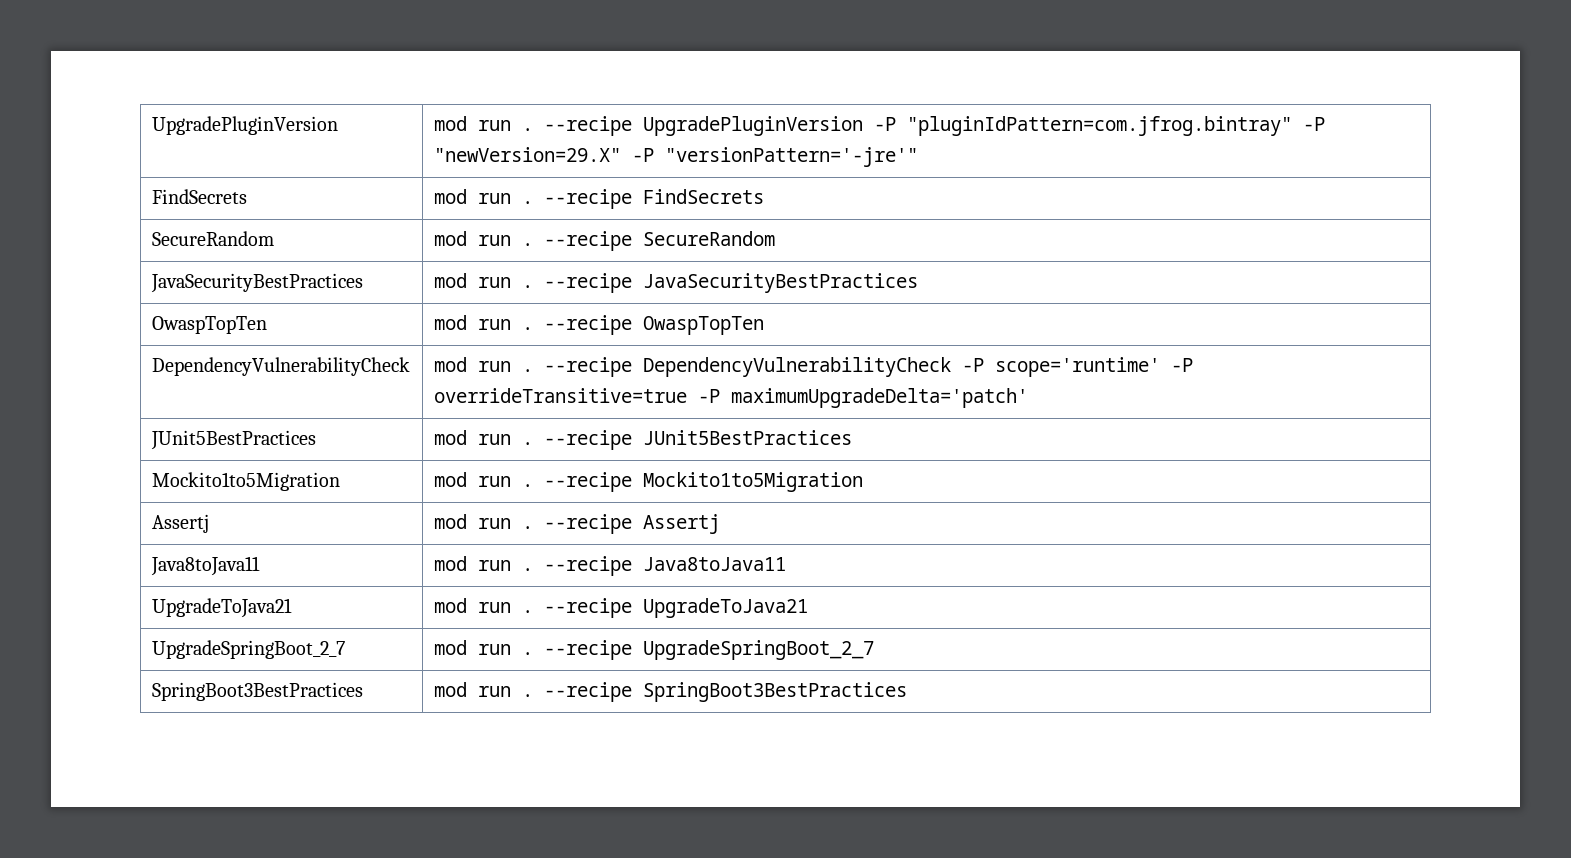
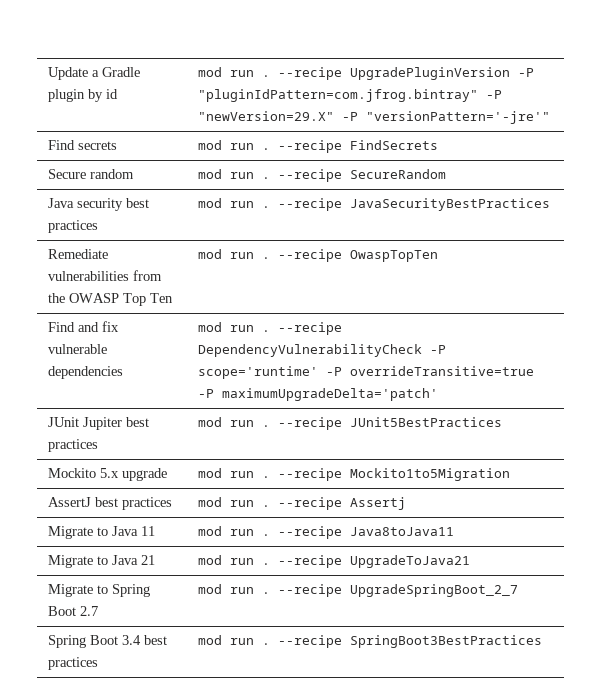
- UpgradePluginVersion | mod run . --recipe UpgradePluginVersion -P "pluginIdPattern=com.jfrog.bintray" -P "newVersion=29.X" -P "versionPattern='-jre'"
+ Update a Gradle plugin by id | mod run . --recipe UpgradePluginVersion -P "pluginIdPattern=com.jfrog.bintray" -P "newVersion=29.X" -P "versionPattern='-jre'"
- FindSecrets | mod run . --recipe FindSecrets
+ Find secrets | mod run . --recipe FindSecrets
- SecureRandom | mod run . --recipe SecureRandom
+ Secure random | mod run . --recipe SecureRandom
- JavaSecurityBestPractices | mod run . --recipe JavaSecurityBestPractices
+ Java security best practices | mod run . --recipe JavaSecurityBestPractices
- OwaspTopTen | mod run . --recipe OwaspTopTen
+ Remediate vulnerabilities from the OWASP Top Ten | mod run . --recipe OwaspTopTen
- DependencyVulnerabilityCheck | mod run . --recipe DependencyVulnerabilityCheck -P scope='runtime' -P overrideTransitive=true -P maximumUpgradeDelta='patch'
+ Find and fix vulnerable dependencies | mod run . --recipe DependencyVulnerabilityCheck -P scope='runtime' -P overrideTransitive=true -P maximumUpgradeDelta='patch'
- JUnit5BestPractices | mod run . --recipe JUnit5BestPractices
+ JUnit Jupiter best practices | mod run . --recipe JUnit5BestPractices
- Mockito1to5Migration | mod run . --recipe Mockito1to5Migration
+ Mockito 5.x upgrade | mod run . --recipe Mockito1to5Migration
- Assertj | mod run . --recipe Assertj
+ AssertJ best practices | mod run . --recipe Assertj
- Java8toJava11 | mod run . --recipe Java8toJava11
+ Migrate to Java 11 | mod run . --recipe Java8toJava11
- UpgradeToJava21 | mod run . --recipe UpgradeToJava21
+ Migrate to Java 21 | mod run . --recipe UpgradeToJava21
- UpgradeSpringBoot_2_7 | mod run . --recipe UpgradeSpringBoot_2_7
+ Migrate to Spring Boot 2.7 | mod run . --recipe UpgradeSpringBoot_2_7
- SpringBoot3BestPractices | mod run . --recipe SpringBoot3BestPractices
+ Spring Boot 3.4 best practices | mod run . --recipe SpringBoot3BestPractices

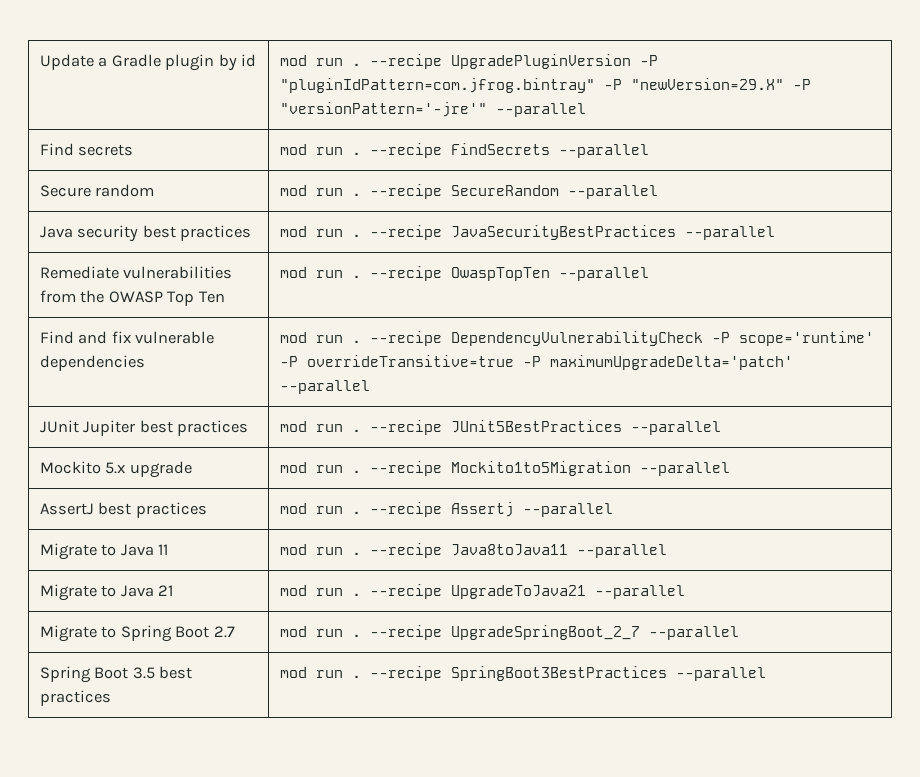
- Update a Gradle plugin by id | mod run . --recipe UpgradePluginVersion -P "pluginIdPattern=com.jfrog.bintray" -P "newVersion=29.X" -P "versionPattern='-jre'"
+ Update a Gradle plugin by id | mod run . --recipe UpgradePluginVersion -P "pluginIdPattern=com.jfrog.bintray" -P "newVersion=29.X" -P "versionPattern='-jre'" --parallel
- Find secrets | mod run . --recipe FindSecrets
+ Find secrets | mod run . --recipe FindSecrets --parallel
- Secure random | mod run . --recipe SecureRandom
+ Secure random | mod run . --recipe SecureRandom --parallel
- Java security best practices | mod run . --recipe JavaSecurityBestPractices
+ Java security best practices | mod run . --recipe JavaSecurityBestPractices --parallel
- Remediate vulnerabilities from the OWASP Top Ten | mod run . --recipe OwaspTopTen
+ Remediate vulnerabilities from the OWASP Top Ten | mod run . --recipe OwaspTopTen --parallel
- Find and fix vulnerable dependencies | mod run . --recipe DependencyVulnerabilityCheck -P scope='runtime' -P overrideTransitive=true -P maximumUpgradeDelta='patch'
+ Find and fix vulnerable dependencies | mod run . --recipe DependencyVulnerabilityCheck -P scope='runtime' -P overrideTransitive=true -P maximumUpgradeDelta='patch' --parallel
- JUnit Jupiter best practices | mod run . --recipe JUnit5BestPractices
+ JUnit Jupiter best practices | mod run . --recipe JUnit5BestPractices --parallel
- Mockito 5.x upgrade | mod run . --recipe Mockito1to5Migration
+ Mockito 5.x upgrade | mod run . --recipe Mockito1to5Migration --parallel
- AssertJ best practices | mod run . --recipe Assertj
+ AssertJ best practices | mod run . --recipe Assertj --parallel
- Migrate to Java 11 | mod run . --recipe Java8toJava11
+ Migrate to Java 11 | mod run . --recipe Java8toJava11 --parallel
- Migrate to Java 21 | mod run . --recipe UpgradeToJava21
+ Migrate to Java 21 | mod run . --recipe UpgradeToJava21 --parallel
- Migrate to Spring Boot 2.7 | mod run . --recipe UpgradeSpringBoot_2_7
- Spring Boot 3.4 best practices | mod run . --recipe SpringBoot3BestPractices
+ Migrate to Spring Boot 2.7 | mod run . --recipe UpgradeSpringBoot_2_7 --parallel
+ Spring Boot 3.5 best practices | mod run . --recipe SpringBoot3BestPractices --parallel

